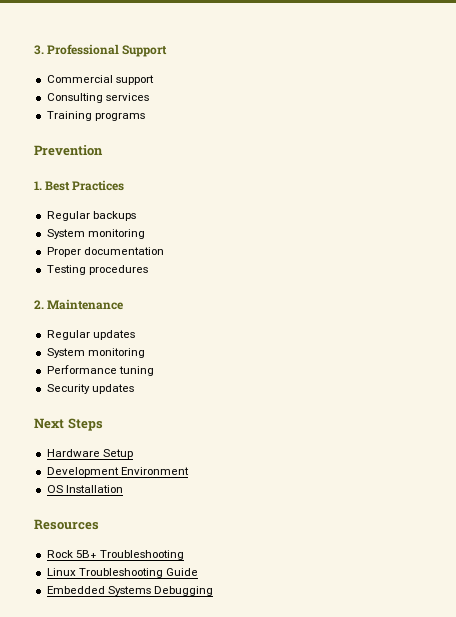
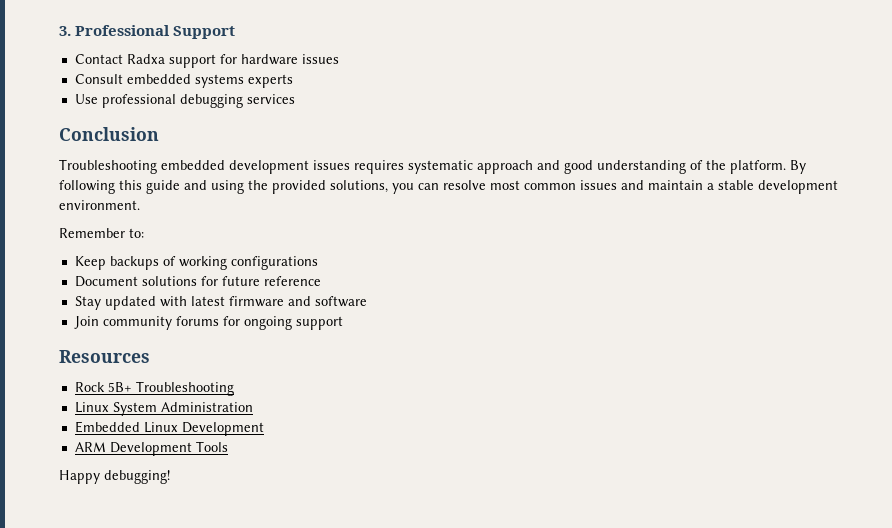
- Commercial support
- Consulting services
- Training programs
- Prevention
- 1. Best Practices
- Regular backups
- System monitoring
- Proper documentation
- Testing procedures
- 2. Maintenance
- Regular updates
- System monitoring
- Performance tuning
- Security updates
- Next Steps
- Hardware Setup
- Development Environment
- OS Installation
+ Contact Radxa support for hardware issues
+ Consult embedded systems experts
+ Use professional debugging services
+ Conclusion
+ Troubleshooting embedded development issues requires systematic approach and good understanding of the platform. By following this guide and using the provided solutions, you can resolve most common issues and maintain a stable development environment.
+ Remember to:
+ Keep backups of working configurations
+ Document solutions for future reference
+ Stay updated with latest firmware and software
+ Join community forums for ongoing support
- Linux Troubleshooting Guide
+ Linux System Administration
- Embedded Systems Debugging
+ Embedded Linux Development
+ ARM Development Tools
+ Happy debugging!

